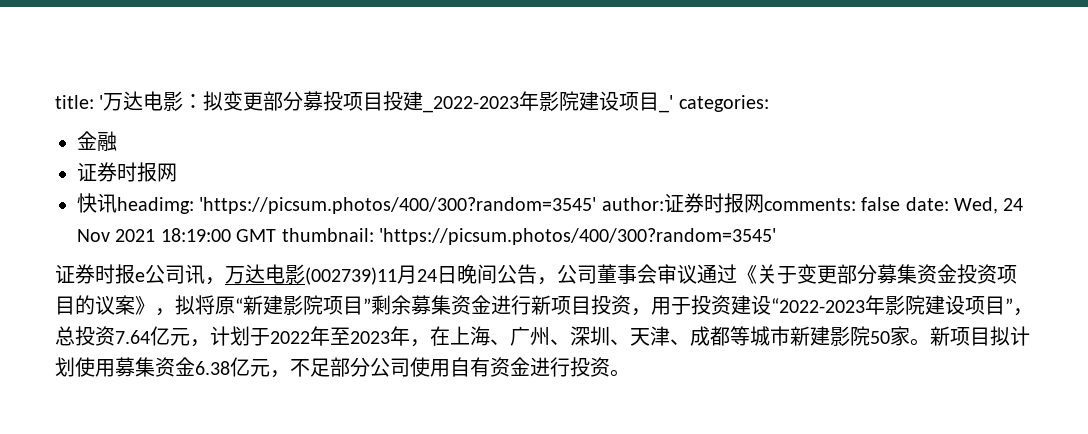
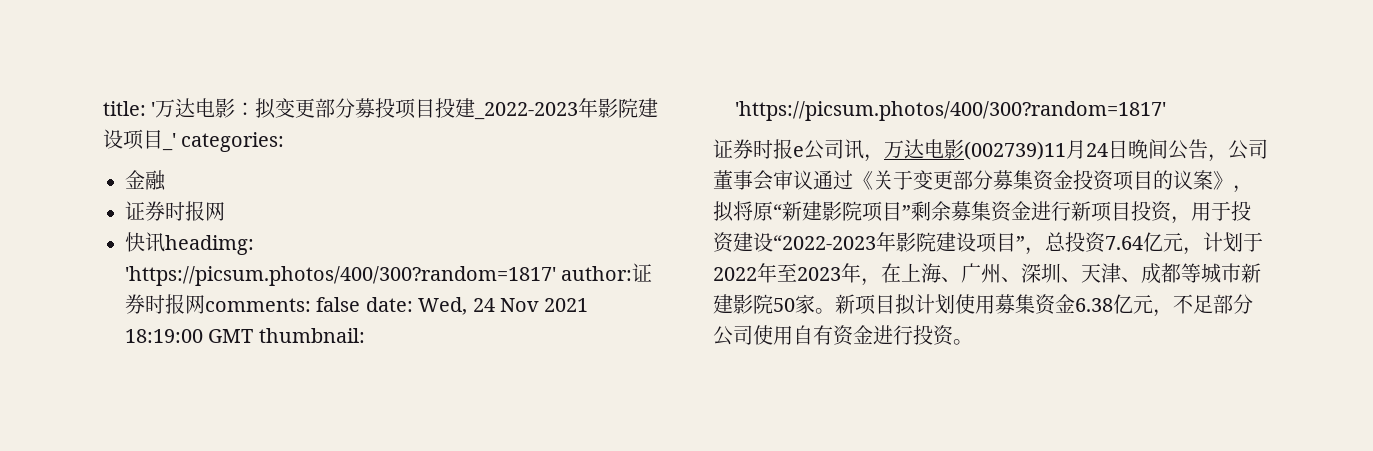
- 快讯headimg: 'https://picsum.photos/400/300?random=3545' author:证券时报网comments: false date: Wed, 24 Nov 2021 18:19:00 GMT thumbnail: 'https://picsum.photos/400/300?random=3545'
+ 快讯headimg: 'https://picsum.photos/400/300?random=1817' author:证券时报网comments: false date: Wed, 24 Nov 2021 18:19:00 GMT thumbnail: 'https://picsum.photos/400/300?random=1817'

